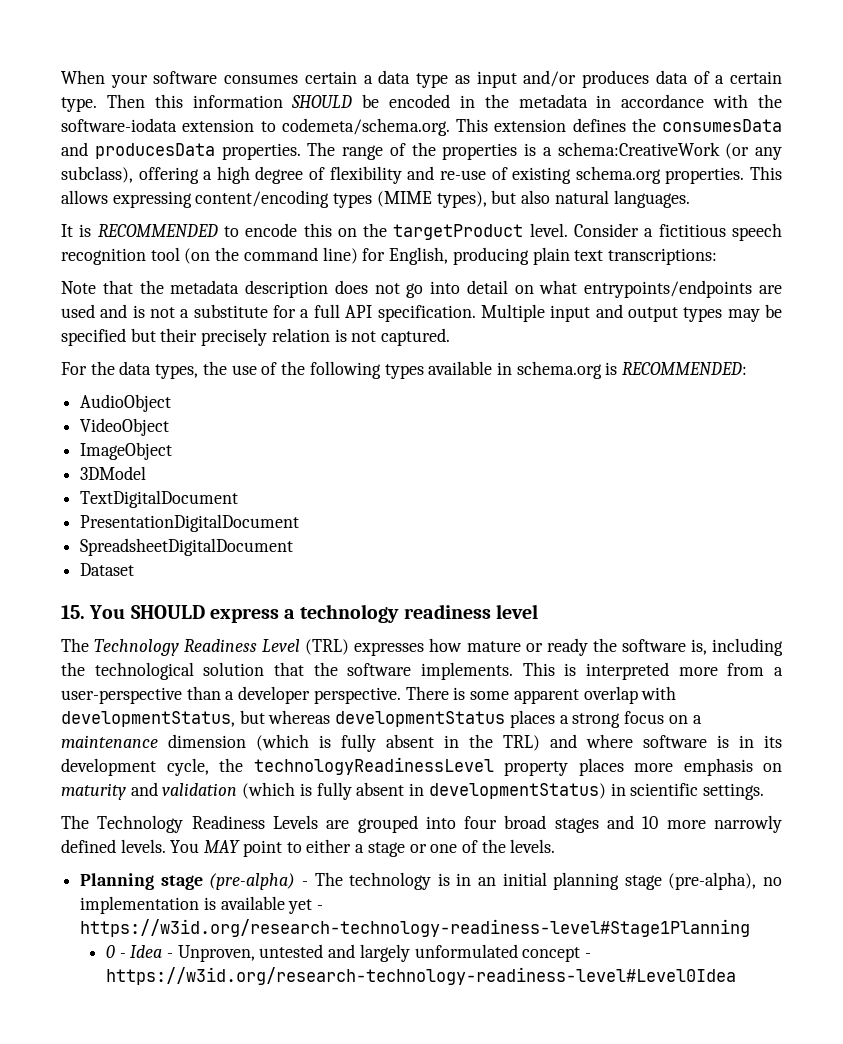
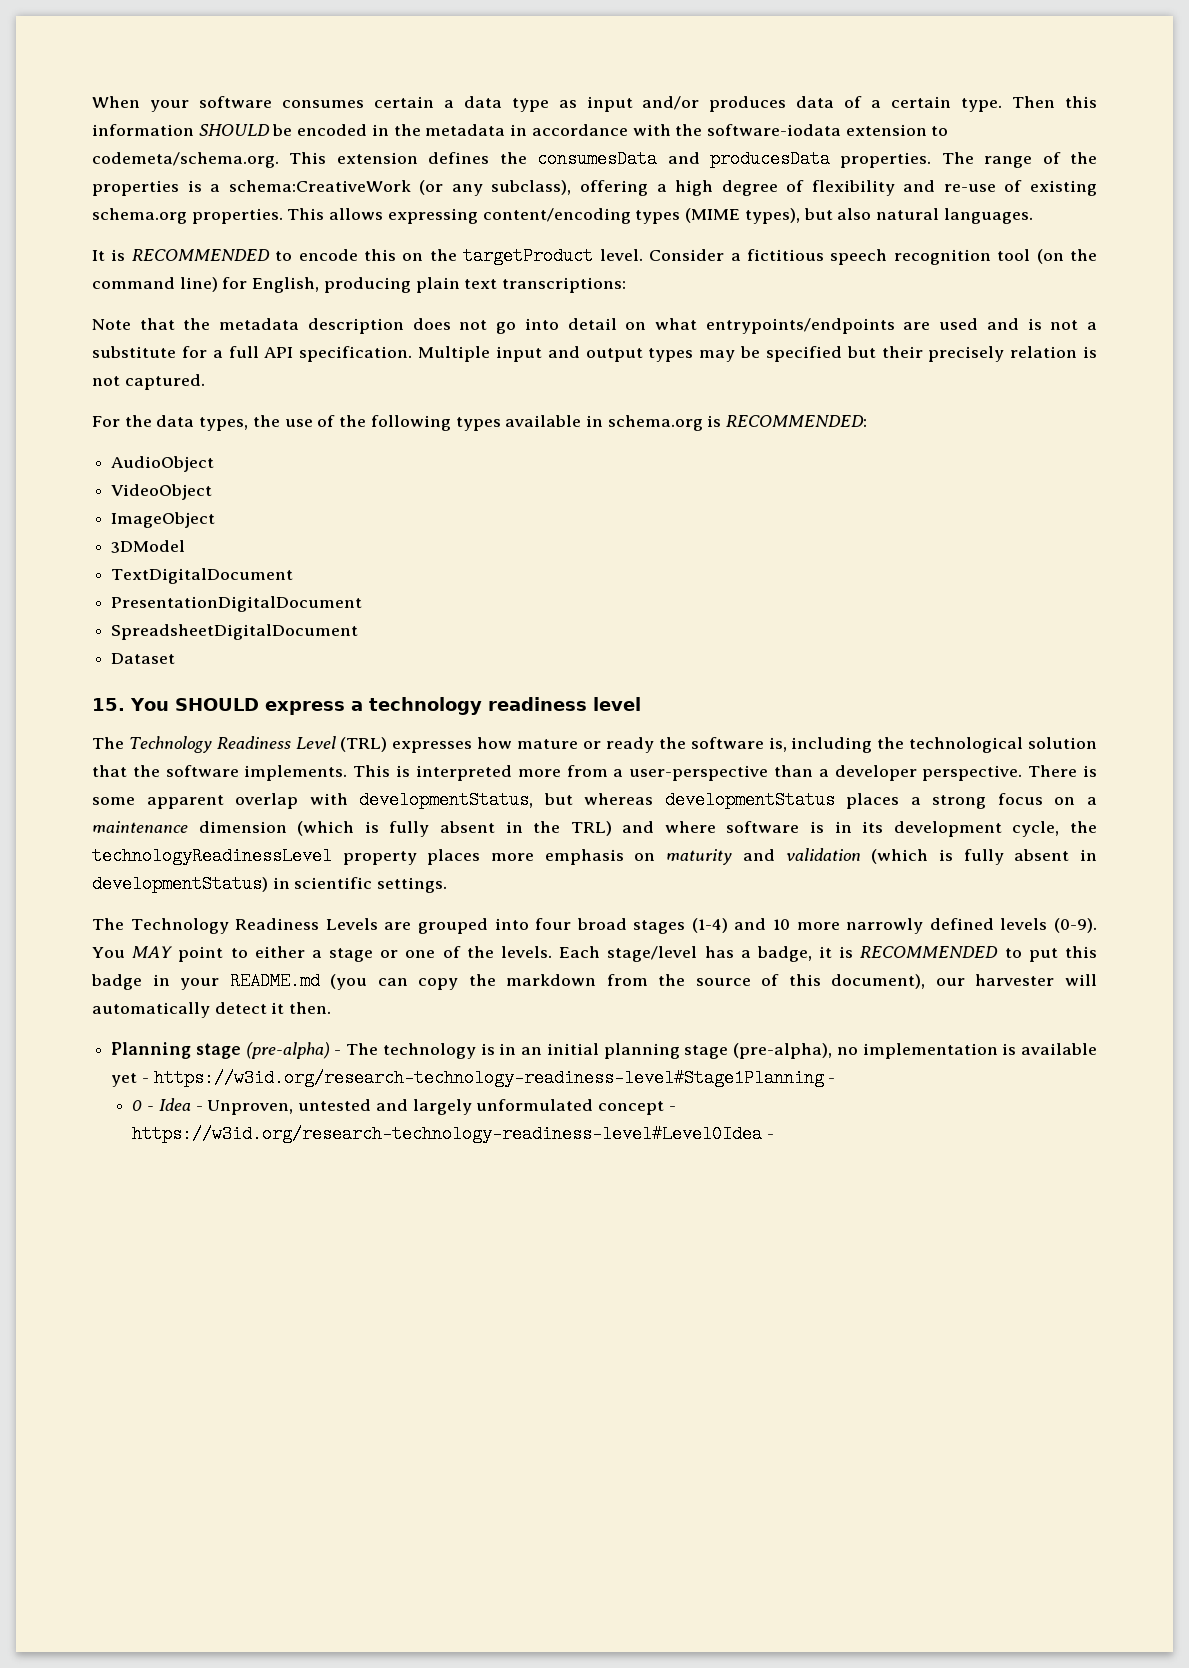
- The Technology Readiness Levels are grouped into four broad stages and 10 more narrowly defined levels.
+ The Technology Readiness Levels are grouped into four broad stages (1-4) and 10 more narrowly defined levels (0-9).
+ Each stage/level has a badge, it is RECOMMENDED to put this badge in your README.md (you can copy the markdown from the source of this document), our harvester will automatically detect it then.
- Planning stage (pre-alpha) - The technology is in an initial planning stage (pre-alpha), no implementation is available yet - https://w3id.org/research-technology-readiness-level#Stage1Planning
+ Planning stage (pre-alpha) - The technology is in an initial planning stage (pre-alpha), no implementation is available yet - https://w3id.org/research-technology-readiness-level#Stage1Planning -
- 0 - Idea - Unproven, untested and largely unformulated concept - https://w3id.org/research-technology-readiness-level#Level0Idea
+ 0 - Idea - Unproven, untested and largely unformulated concept - https://w3id.org/research-technology-readiness-level#Level0Idea -

